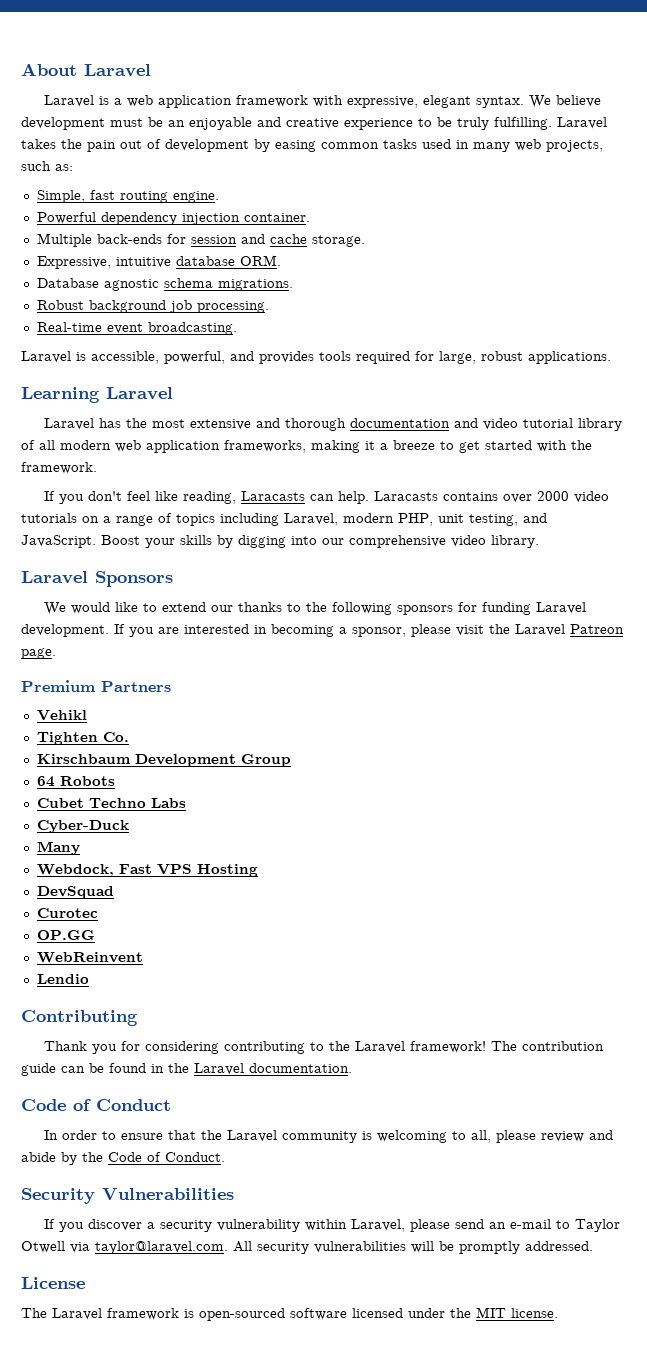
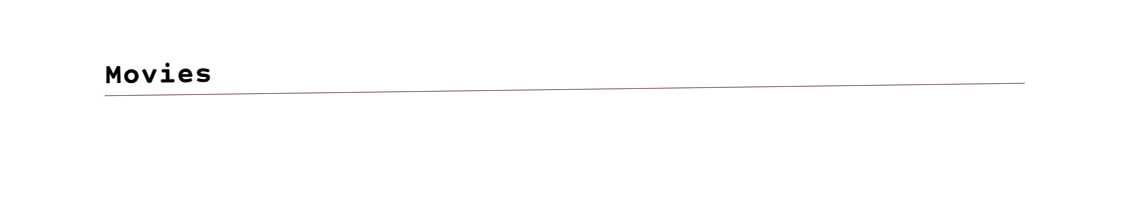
- About Laravel
- Laravel is a web application framework with expressive, elegant syntax. We believe development must be an enjoyable and creative experience to be truly fulfilling. Laravel takes the pain out of development by easing common tasks used in many web projects, such as:
- Simple, fast routing engine.
- Powerful dependency injection container.
- Multiple back-ends for session and cache storage.
- Expressive, intuitive database ORM.
- Database agnostic schema migrations.
- Robust background job processing.
- Real-time event broadcasting.
- Laravel is accessible, powerful, and provides tools required for large, robust applications.
- Learning Laravel
- Laravel has the most extensive and thorough documentation and video tutorial library of all modern web application frameworks, making it a breeze to get started with the framework.
- If you don't feel like reading, Laracasts can help. Laracasts contains over 2000 video tutorials on a range of topics including Laravel, modern PHP, unit testing, and JavaScript. Boost your skills by digging into our comprehensive video library.
- Laravel Sponsors
- We would like to extend our thanks to the following sponsors for funding Laravel development. If you are interested in becoming a sponsor, please visit the Laravel Patreon page.
- Premium Partners
- Vehikl
- Tighten Co.
- Kirschbaum Development Group
- 64 Robots
- Cubet Techno Labs
- Cyber-Duck
- Many
- Webdock, Fast VPS Hosting
- DevSquad
- Curotec
- OP.GG
- WebReinvent
- Lendio
- Contributing
- Thank you for considering contributing to the Laravel framework! The contribution guide can be found in the Laravel documentation.
- Code of Conduct
- In order to ensure that the Laravel community is welcoming to all, please review and abide by the Code of Conduct.
- Security Vulnerabilities
- If you discover a security vulnerability within Laravel, please send an e-mail to Taylor Otwell via taylor@laravel.com. All security vulnerabilities will be promptly addressed.
- License
- The Laravel framework is open-sourced software licensed under the MIT license.
+ Movies

